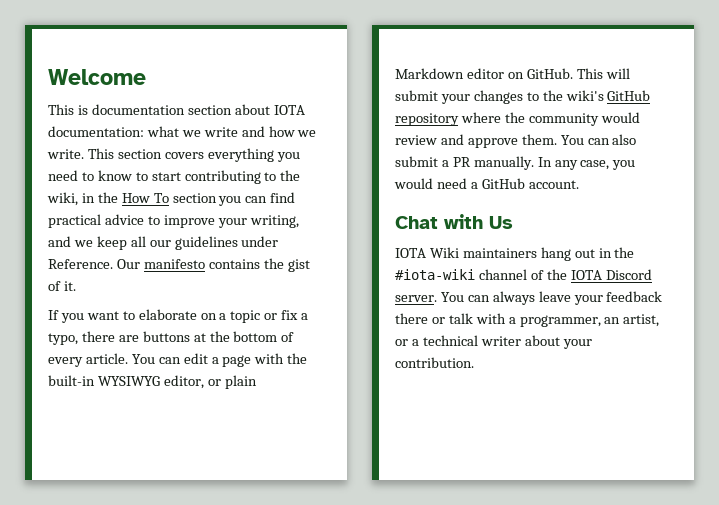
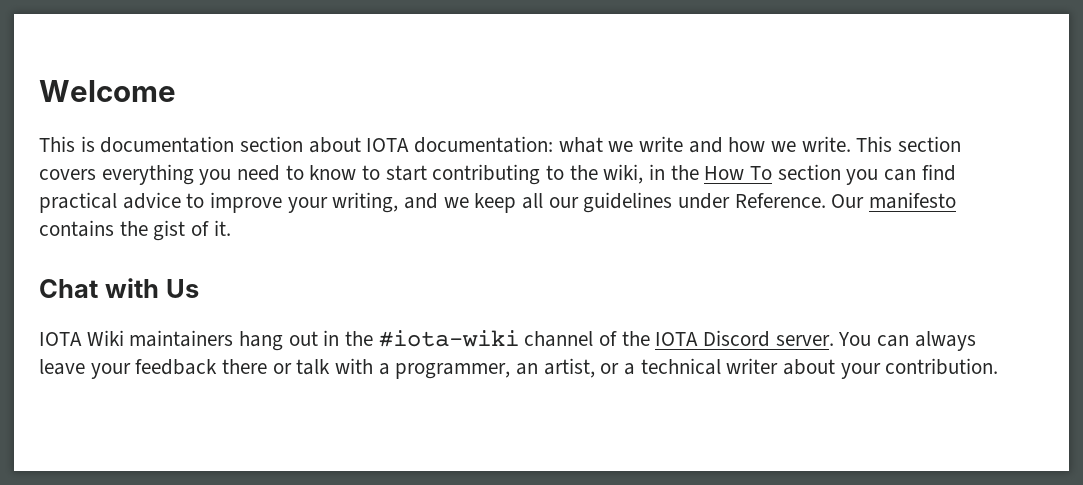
- If you want to elaborate on a topic or fix a typo, there are buttons at the bottom of every article. You can edit a page with the built-in WYSIWYG editor, or plain Markdown editor on GitHub. This will submit your changes to the wiki's GitHub repository where the community would review and approve them. You can also submit a PR manually. In any case, you would need a GitHub account.

